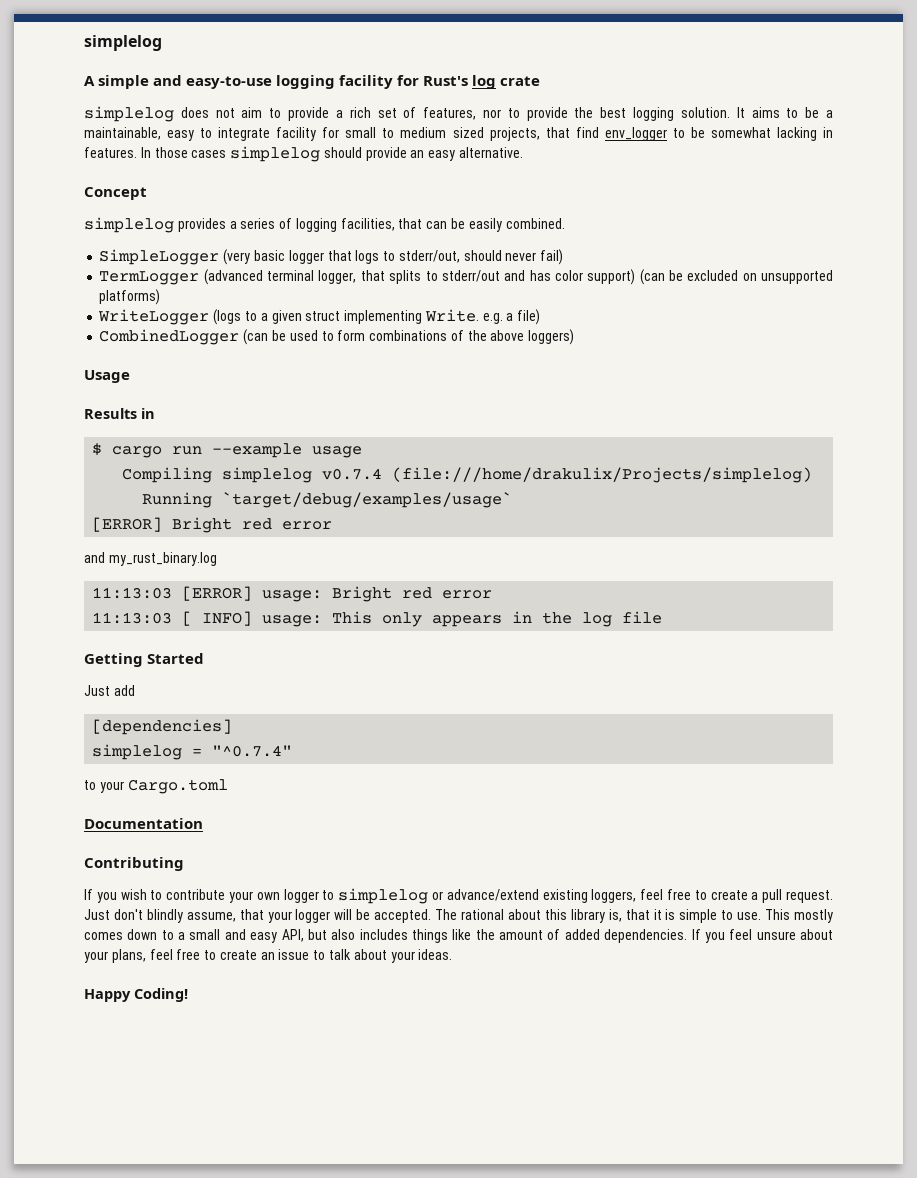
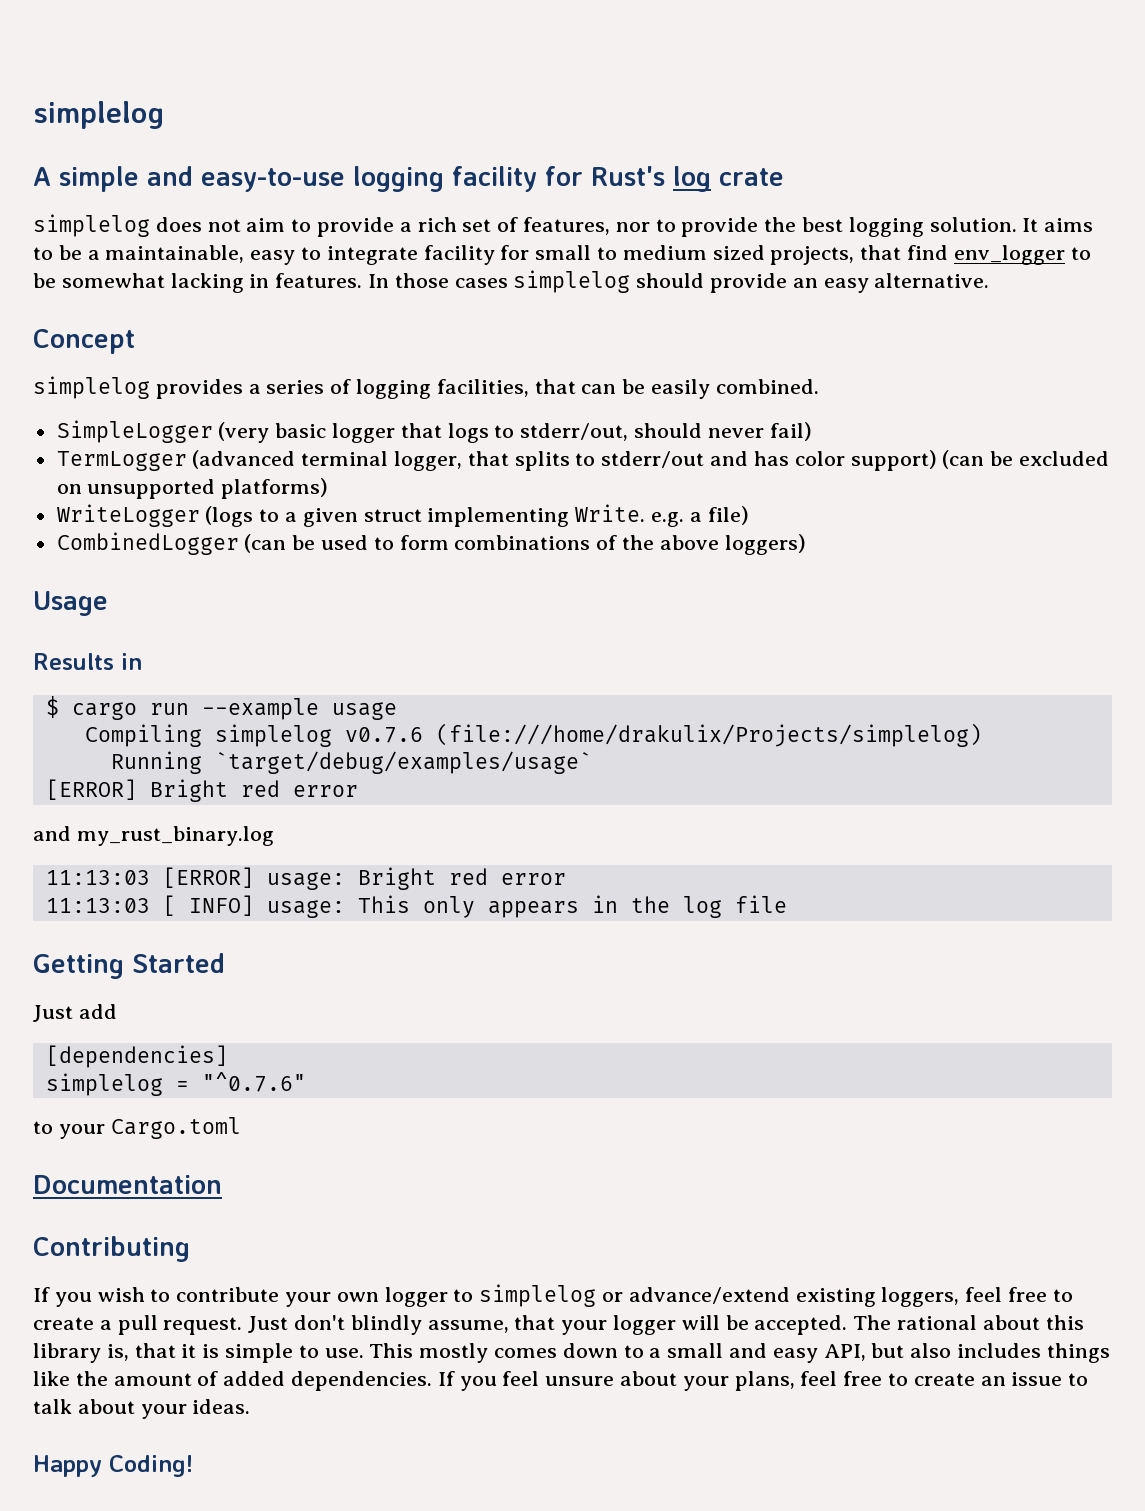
- Compiling simplelog v0.7.4 (file:///home/drakulix/Projects/simplelog)
+ Compiling simplelog v0.7.6 (file:///home/drakulix/Projects/simplelog)
- simplelog = "^0.7.4"
+ simplelog = "^0.7.6"

